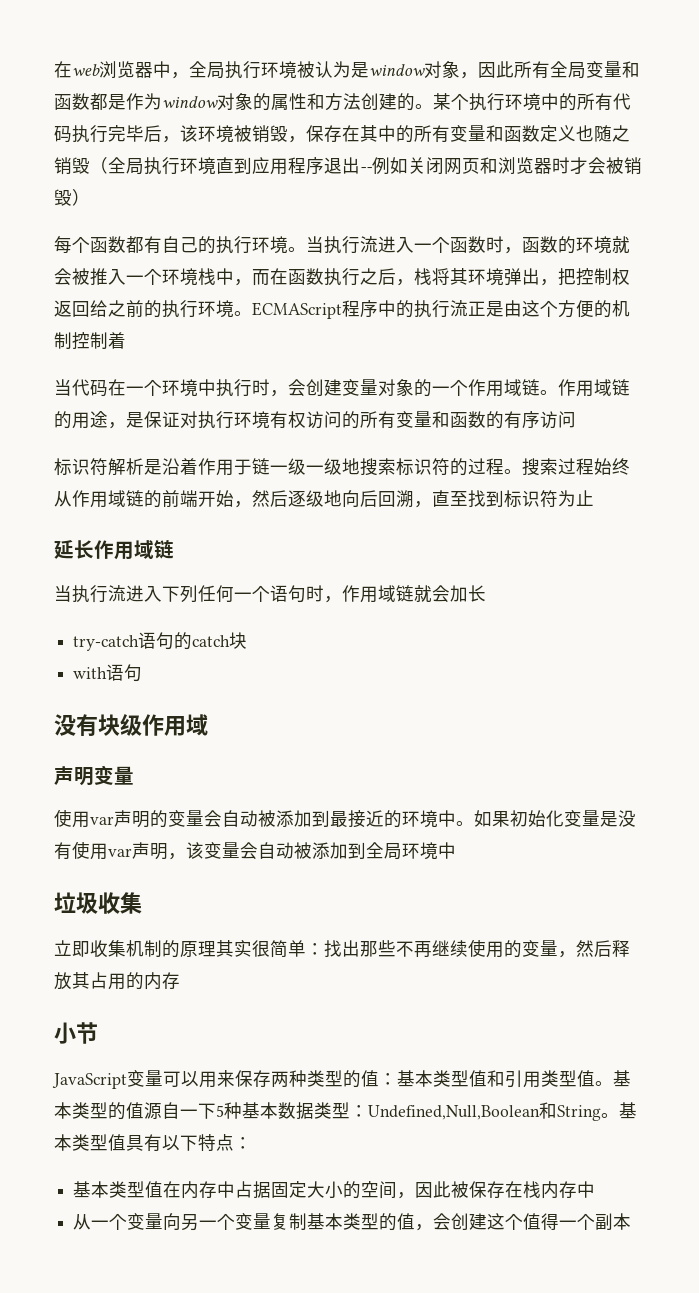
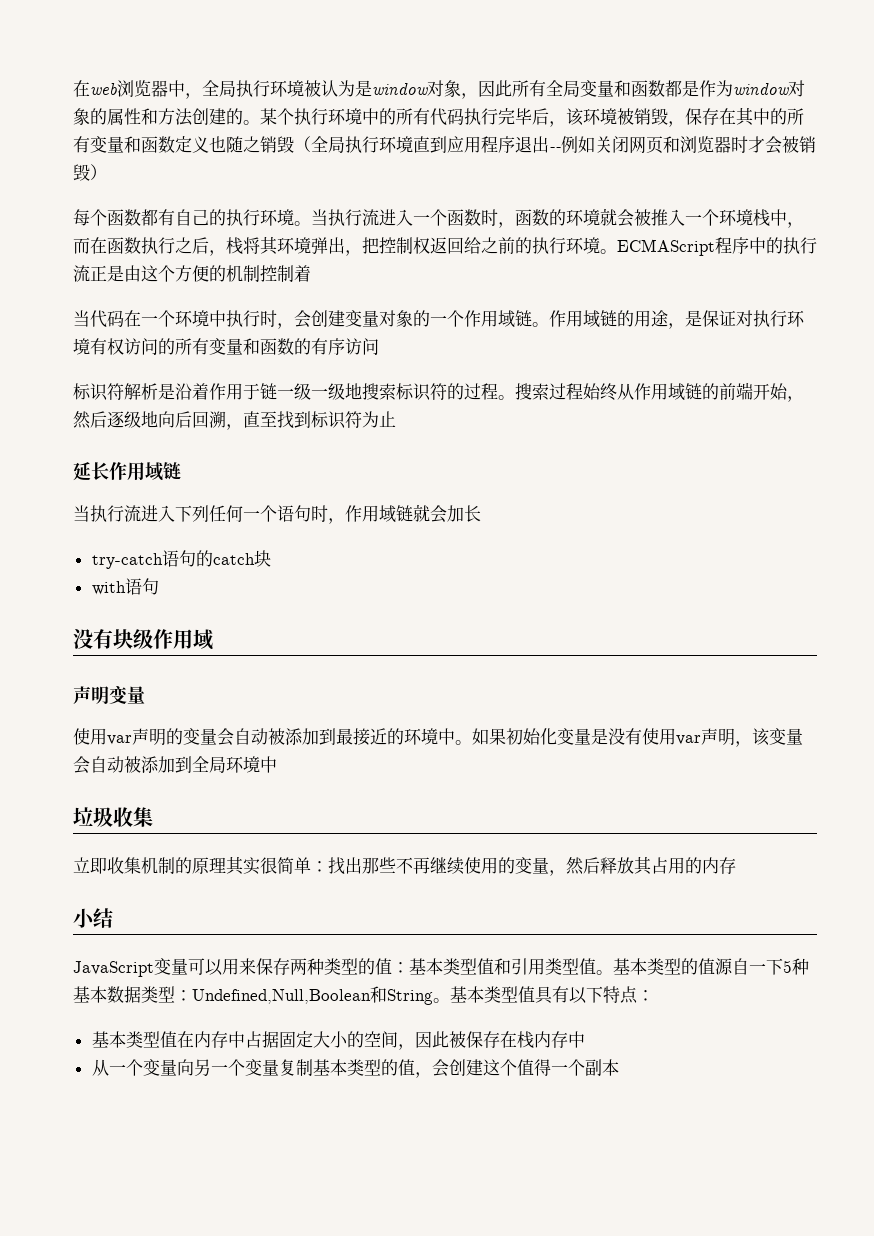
- 小节
+ 小结

